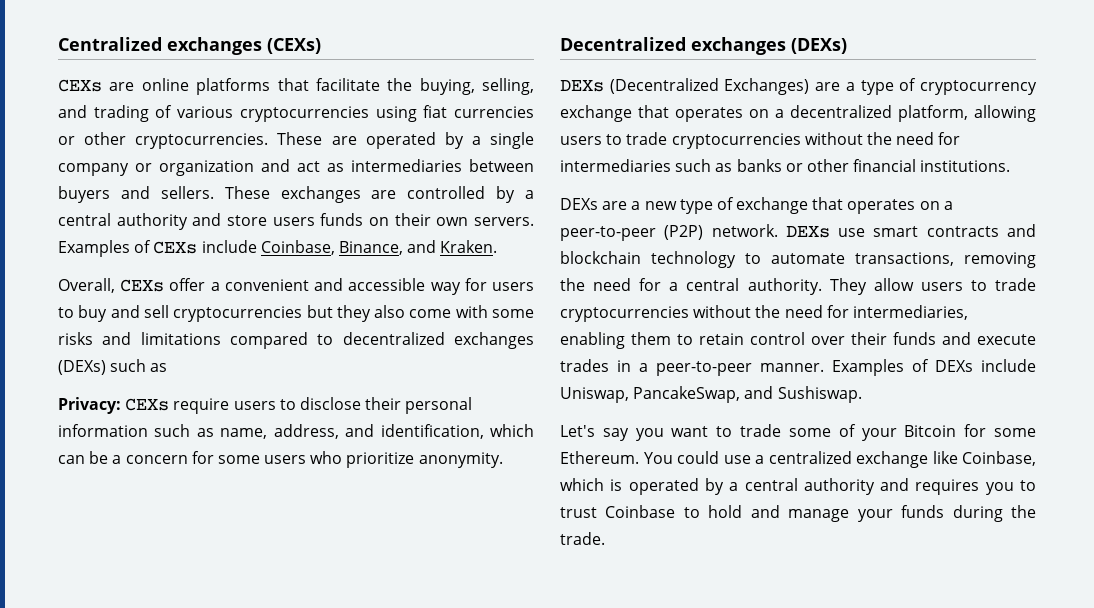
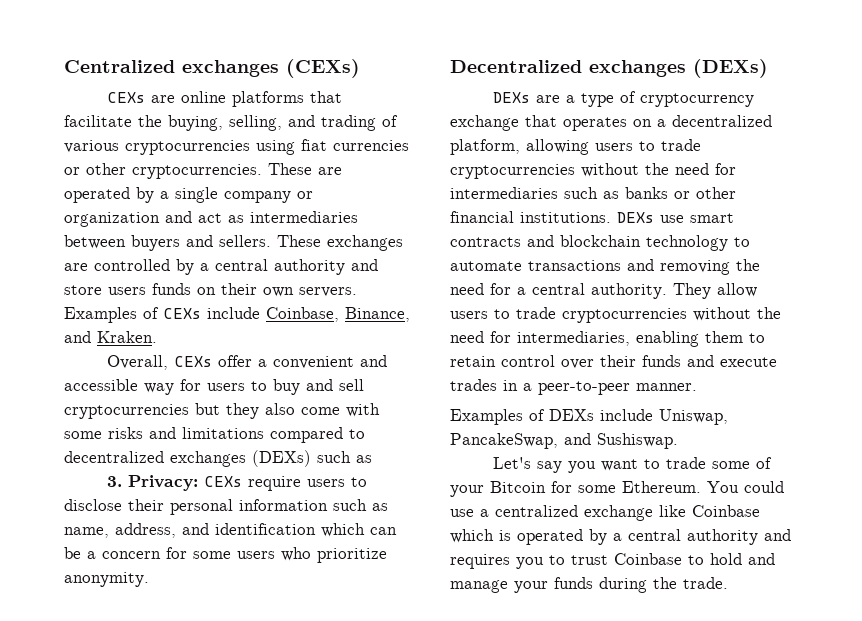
- Privacy: CEXs require users to disclose their personal information such as name, address, and identification, which can be a concern for some users who prioritize anonymity.
+ 3. Privacy: CEXs require users to disclose their personal information such as name, address, and identification which can be a concern for some users who prioritize anonymity.
- DEXs (Decentralized Exchanges) are a type of cryptocurrency exchange that operates on a decentralized platform, allowing users to trade cryptocurrencies without the need for intermediaries such as banks or other financial institutions.
- DEXs are a new type of exchange that operates on a peer-to-peer (P2P) network.
+ DEXs are a type of cryptocurrency exchange that operates on a decentralized platform, allowing users to trade cryptocurrencies without the need for intermediaries such as banks or other financial institutions.
- DEXs use smart contracts and blockchain technology to automate transactions, removing the need for a central authority.
+ DEXs use smart contracts and blockchain technology to automate transactions and removing the need for a central authority.
- They allow users to trade cryptocurrencies without the need for intermediaries, enabling them to retain control over their funds and execute trades in a peer-to-peer manner. Examples of DEXs include Uniswap, PancakeSwap, and Sushiswap.
+ They allow users to trade cryptocurrencies without the need for intermediaries, enabling them to retain control over their funds and execute trades in a peer-to-peer manner.
+ Examples of DEXs include Uniswap, PancakeSwap, and Sushiswap.
- You could use a centralized exchange like Coinbase, which is operated by a central authority and requires you to trust Coinbase to hold and manage your funds during the trade.
+ You could use a centralized exchange like Coinbase which is operated by a central authority and requires you to trust Coinbase to hold and manage your funds during the trade.

